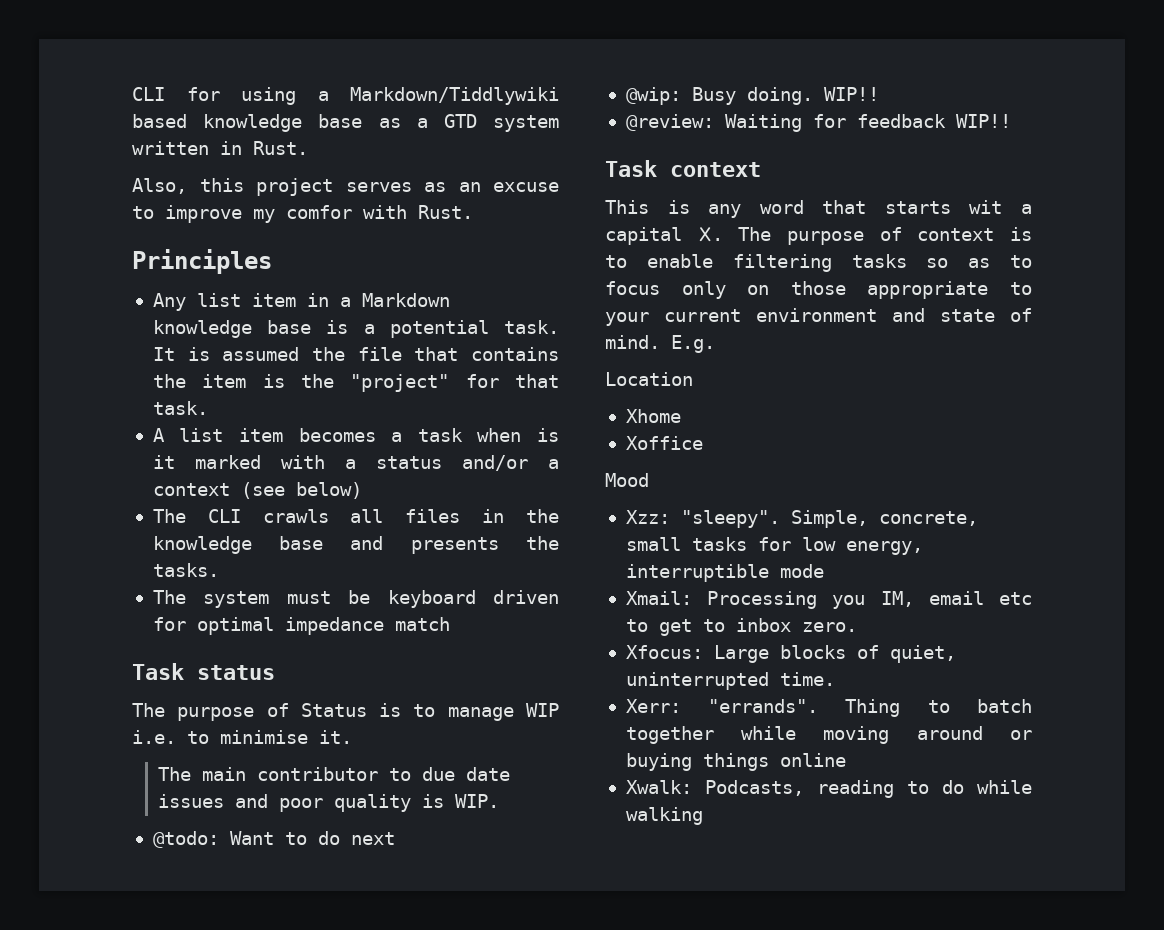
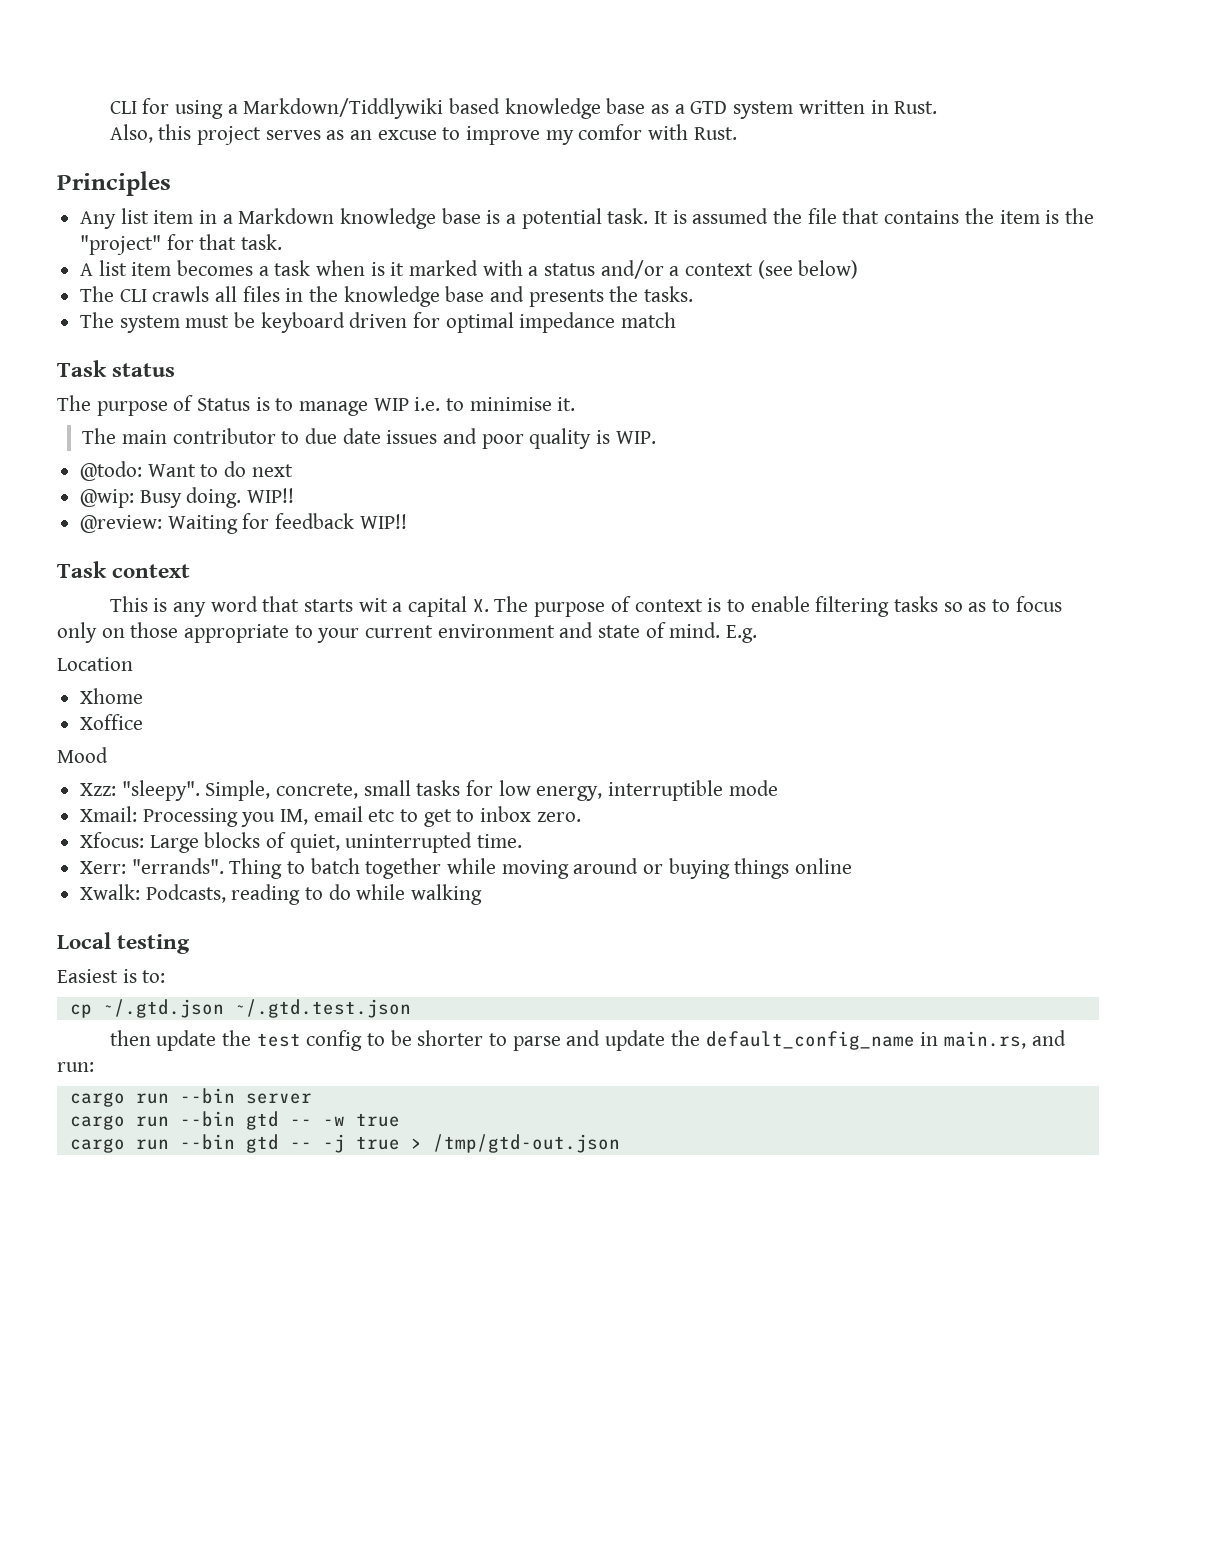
+ Local testing
+ Easiest is to:
+ cp ~/.gtd.json ~/.gtd.test.json
+ then update the test config to be shorter to parse and update the default_config_name in main.rs, and run:
+ cargo run --bin server
+ cargo run --bin gtd -- -w true
+ cargo run --bin gtd -- -j true > /tmp/gtd-out.json

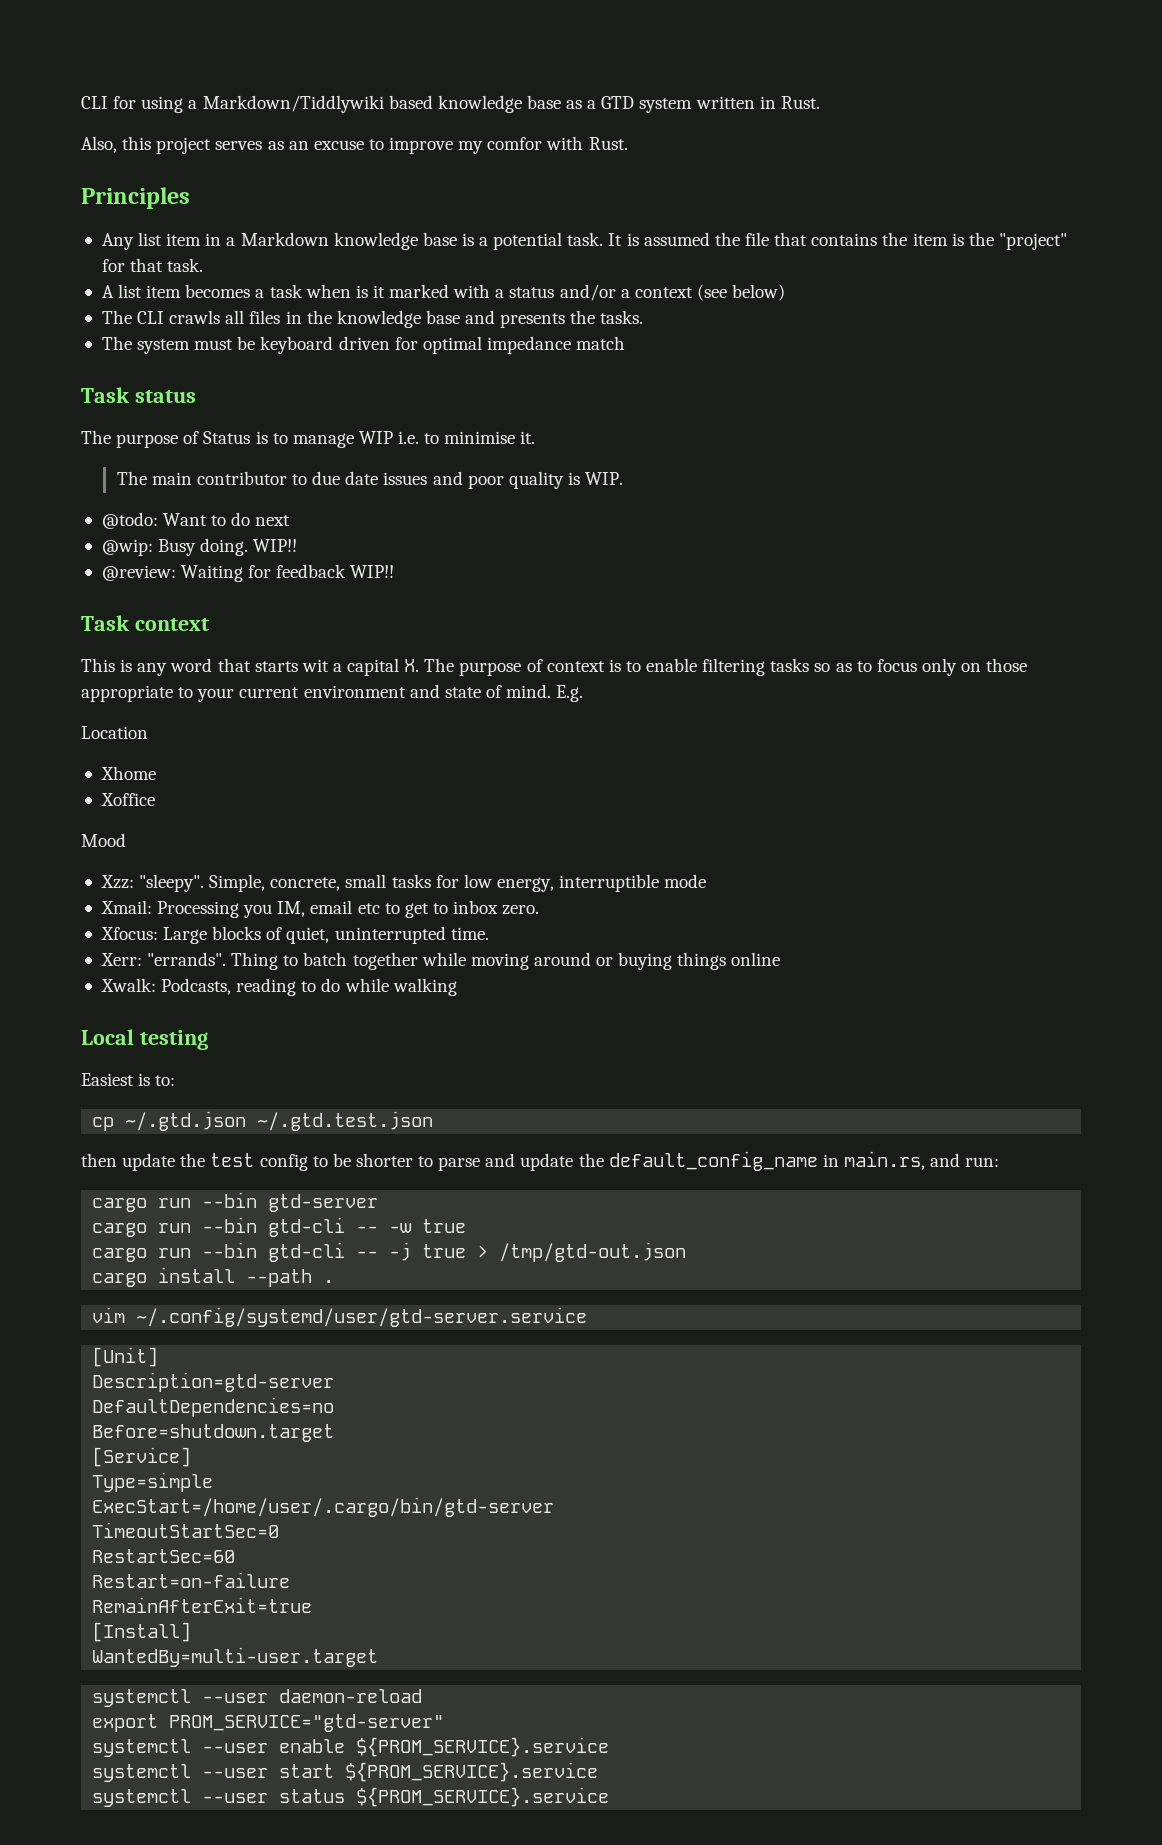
- cargo run --bin server
- cargo run --bin gtd -- -w true
+ cargo run --bin gtd-server
+ cargo run --bin gtd-cli -- -w true
- cargo run --bin gtd -- -j true > /tmp/gtd-out.json
+ cargo run --bin gtd-cli -- -j true > /tmp/gtd-out.json
+ cargo install --path .
+ vim ~/.config/systemd/user/gtd-server.service
+ [Unit]
+ Description=gtd-server
+ DefaultDependencies=no
+ Before=shutdown.target
+ [Service]
+ Type=simple
+ ExecStart=/home/user/.cargo/bin/gtd-server
+ TimeoutStartSec=0
+ RestartSec=60
+ Restart=on-failure
+ RemainAfterExit=true
+ [Install]
+ WantedBy=multi-user.target
+ systemctl --user daemon-reload
+ export PROM_SERVICE="gtd-server"
+ systemctl --user enable ${PROM_SERVICE}.service
+ systemctl --user start ${PROM_SERVICE}.service
+ systemctl --user status ${PROM_SERVICE}.service

